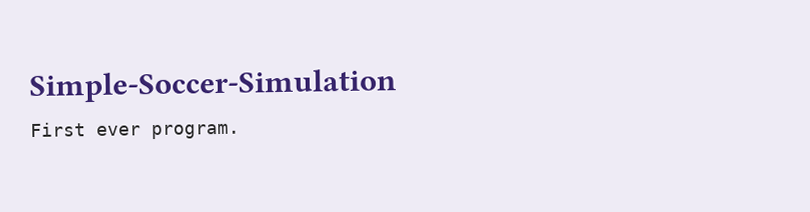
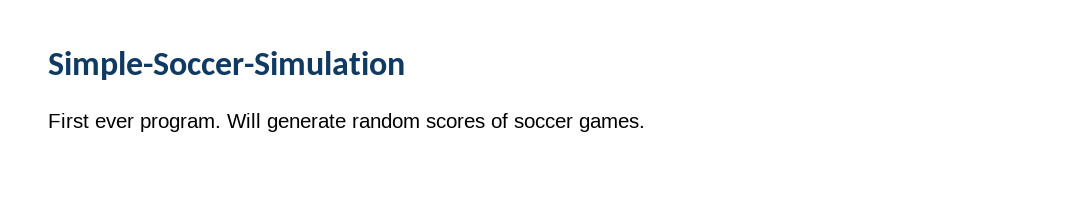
+ Will generate random scores of soccer games.

